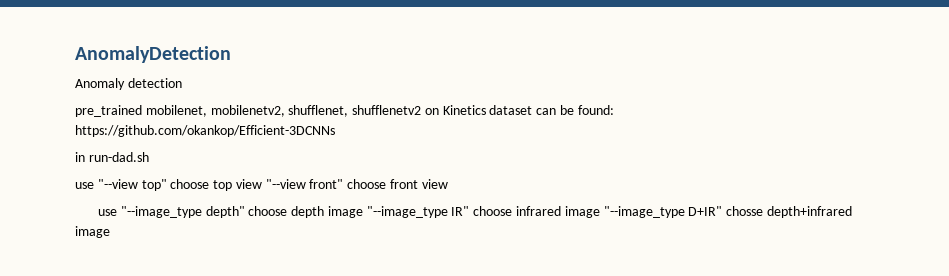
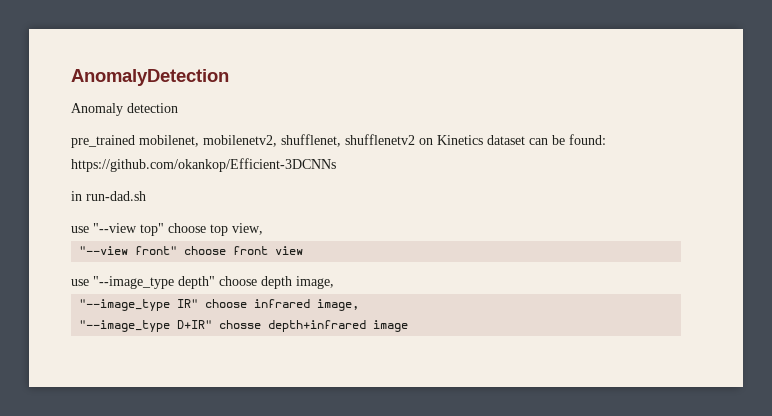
- use "--view top" choose top view "--view front" choose front view
+ use "--view top" choose top view,
+ "--view front" choose front view
- use "--image_type depth" choose depth image "--image_type IR" choose infrared image "--image_type D+IR" chosse depth+infrared image
+ use "--image_type depth" choose depth image,
+ "--image_type IR" choose infrared image,
+ "--image_type D+IR" chosse depth+infrared image

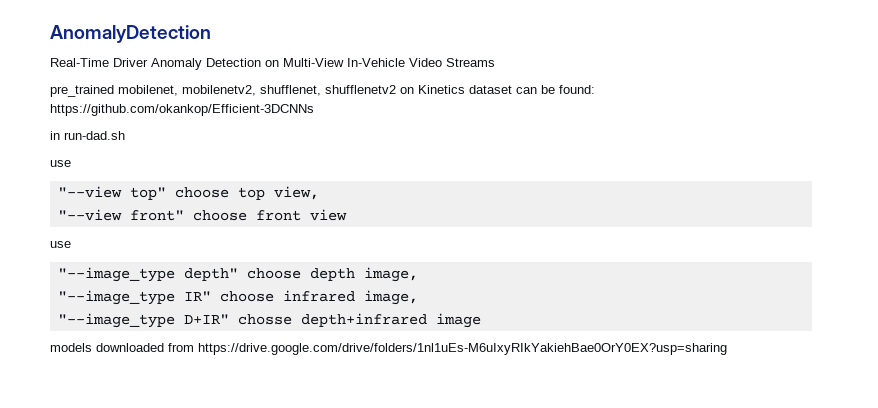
- Anomaly detection
+ Real-Time Driver Anomaly Detection on Multi-View In-Vehicle Video Streams
  in run-dad.sh
- use "--view top" choose top view,
+ use
+ "--view top" choose top view,
  "--view front" choose front view
- use "--image_type depth" choose depth image,
+ use
+ "--image_type depth" choose depth image,
+ models downloaded from https://drive.google.com/drive/folders/1nl1uEs-M6uIxyRIkYakiehBae0OrY0EX?usp=sharing

